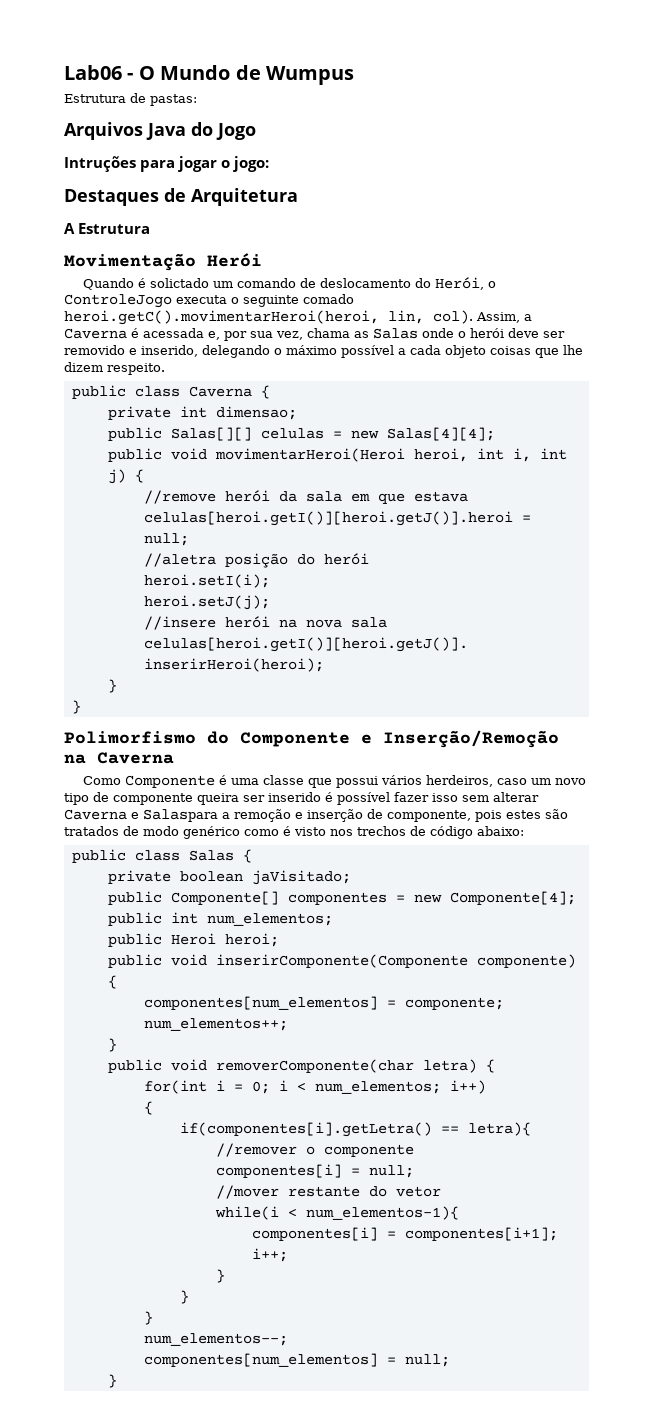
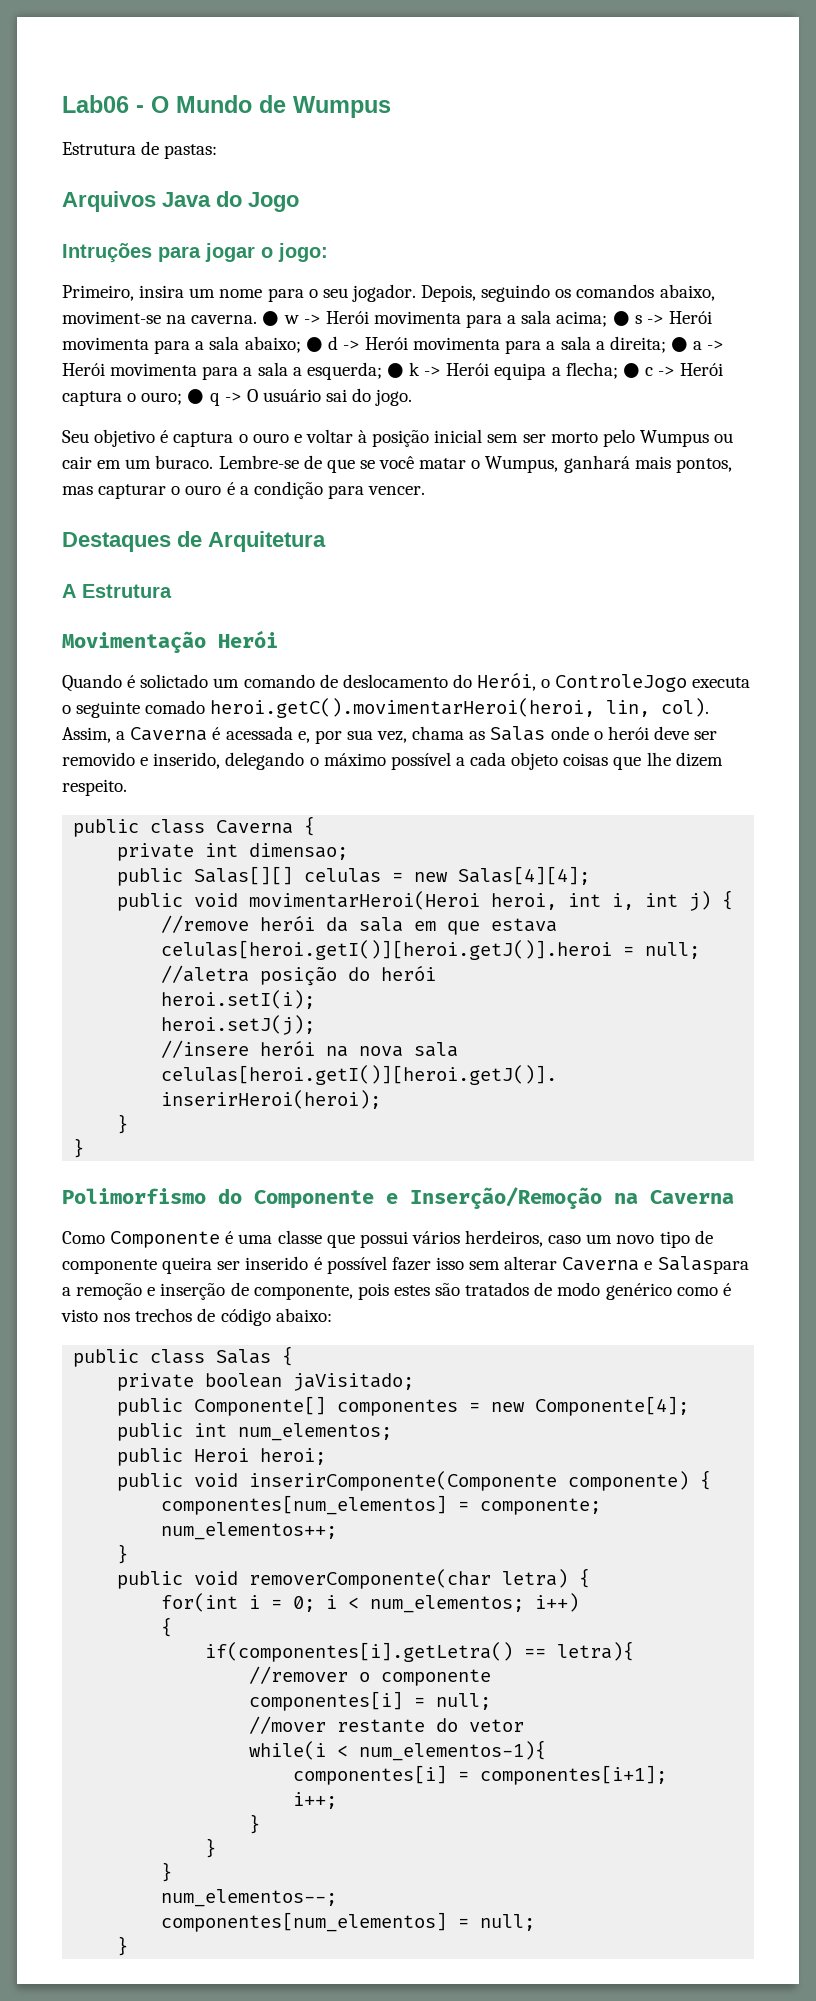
+ Primeiro, insira um nome para o seu jogador. Depois, seguindo os comandos abaixo, moviment-se na caverna. ● w -> Herói movimenta para a sala acima; ● s -> Herói movimenta para a sala abaixo; ● d -> Herói movimenta para a sala a direita; ● a -> Herói movimenta para a sala a esquerda; ● k -> Herói equipa a flecha; ● c -> Herói captura o ouro; ● q -> O usuário sai do jogo.
+ Seu objetivo é captura o ouro e voltar à posição inicial sem ser morto pelo Wumpus ou cair em um buraco. Lembre-se de que se você matar o Wumpus, ganhará mais pontos, mas capturar o ouro é a condição para vencer.

